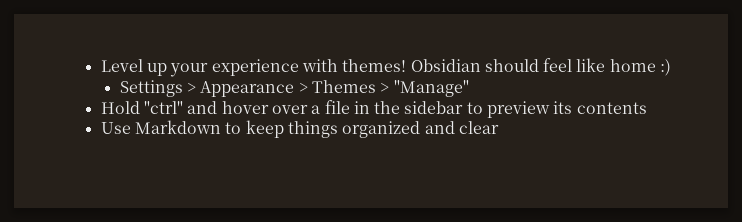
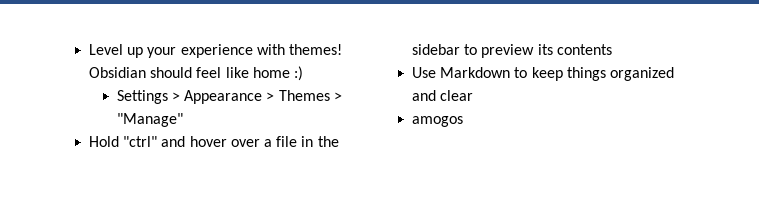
+ amogos

